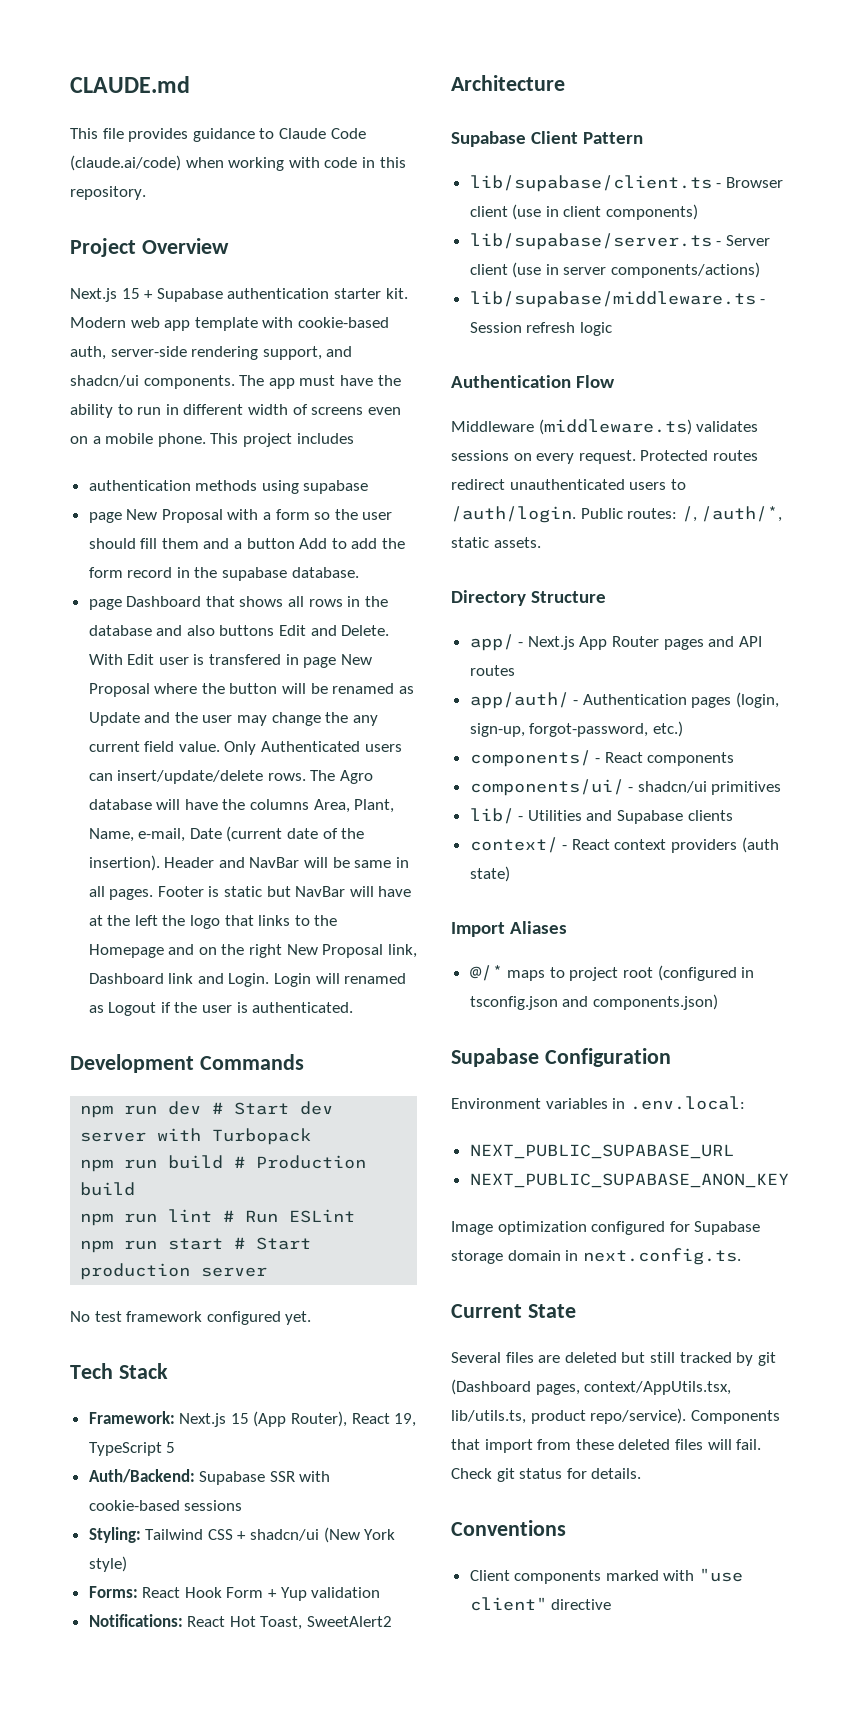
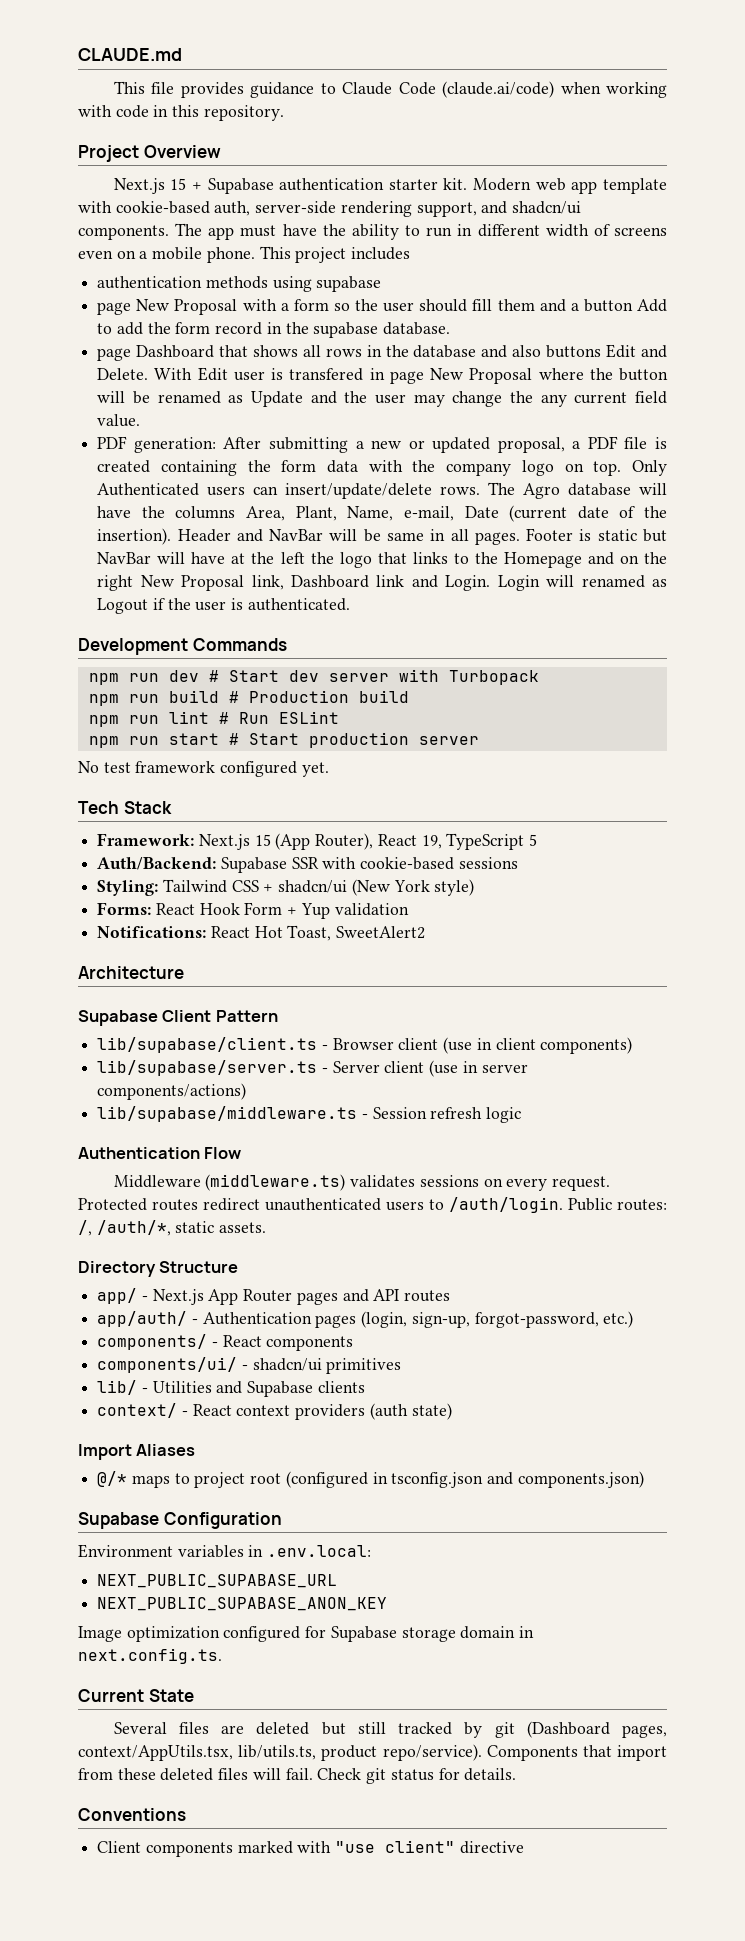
- With Edit user is transfered in page New Proposal where the button will be renamed as Update and the user may change the any current field value. Only Authenticated users can insert/update/delete rows.
+ With Edit user is transfered in page New Proposal where the button will be renamed as Update and the user may change the any current field value.
+ PDF generation: After submitting a new or updated proposal, a PDF file is created containing the form data with the company logo on top. Only Authenticated users can insert/update/delete rows.

